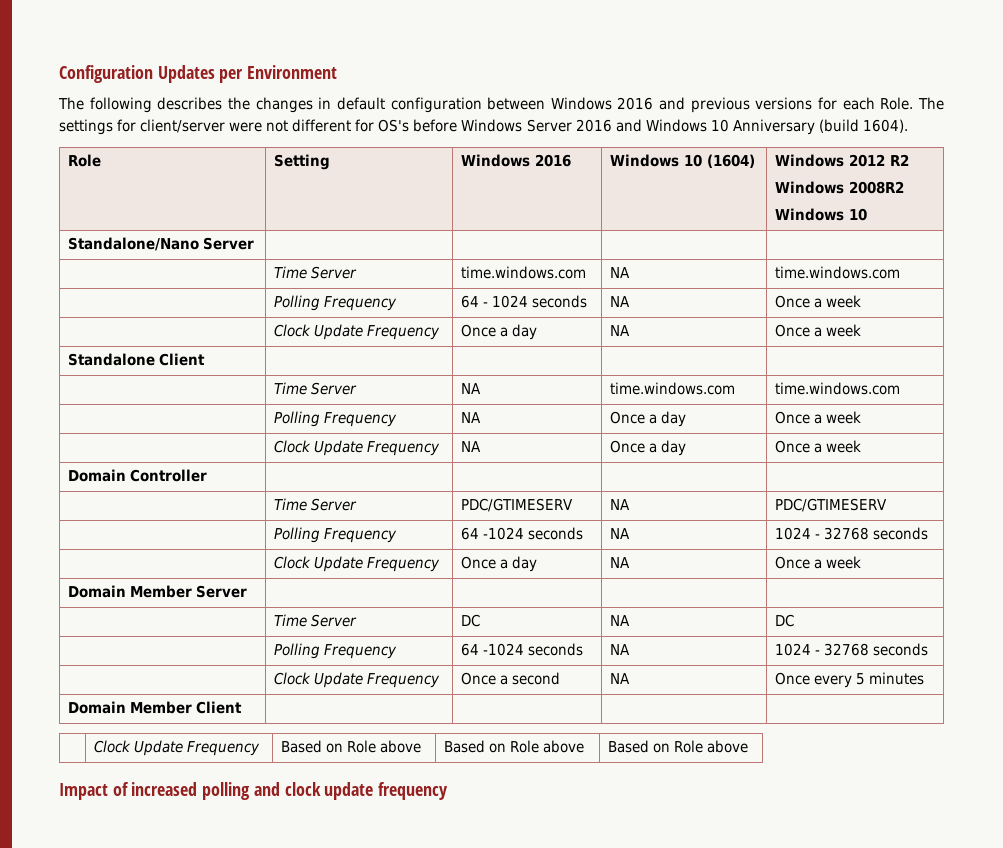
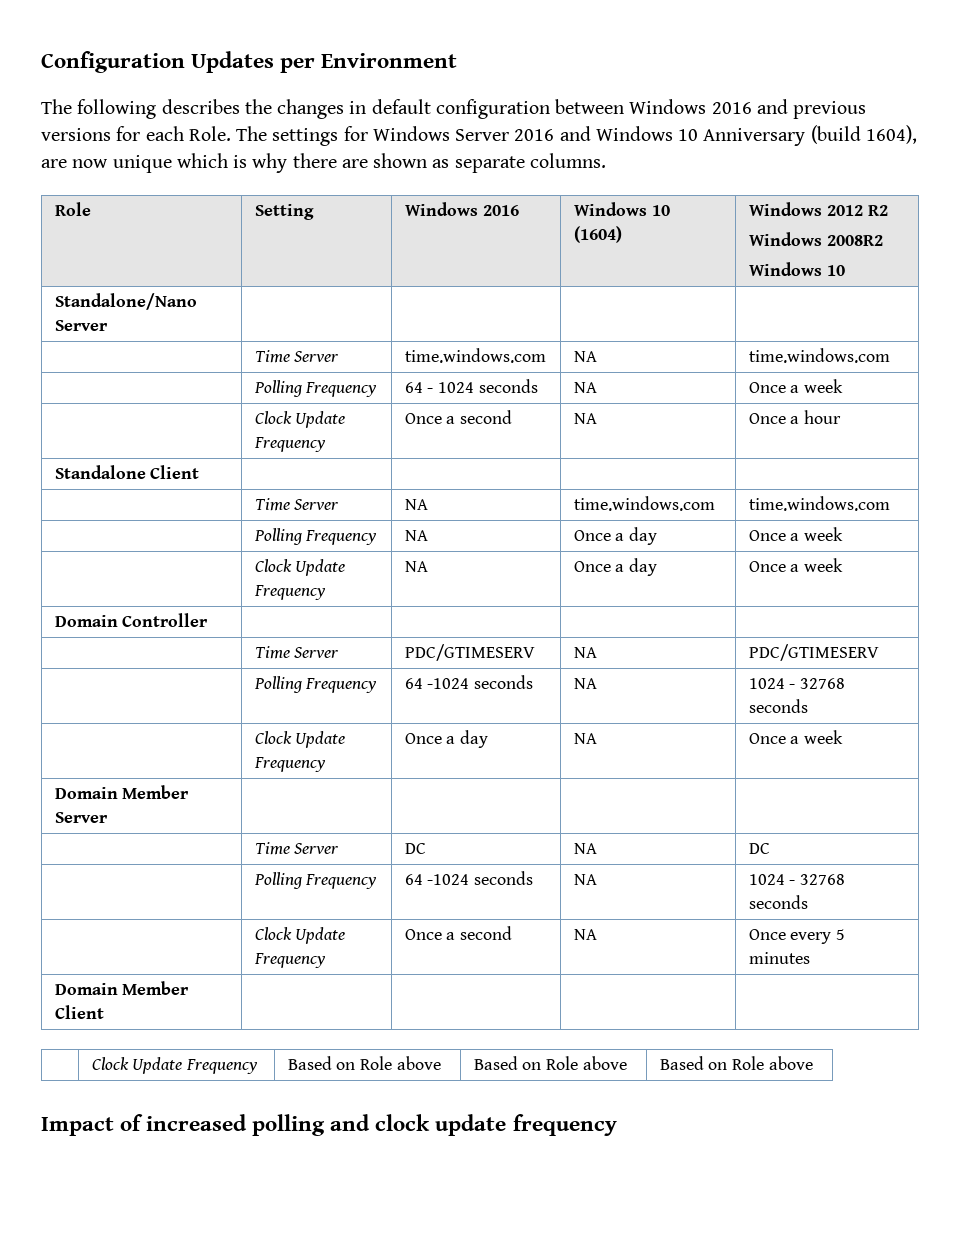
- The settings for client/server were not different for OS's before Windows Server 2016 and Windows 10 Anniversary (build 1604).
+ The settings for Windows Server 2016 and Windows 10 Anniversary (build 1604), are now unique which is why there are shown as separate columns.
  | Polling Frequency | 64 - 1024 seconds | NA | Once a week
- | Clock Update Frequency | Once a day | NA | Once a week
+ | Clock Update Frequency | Once a second | NA | Once a hour

